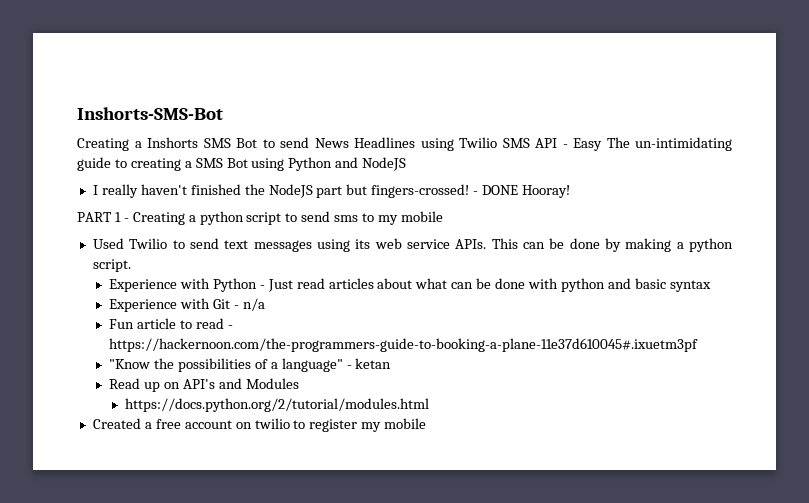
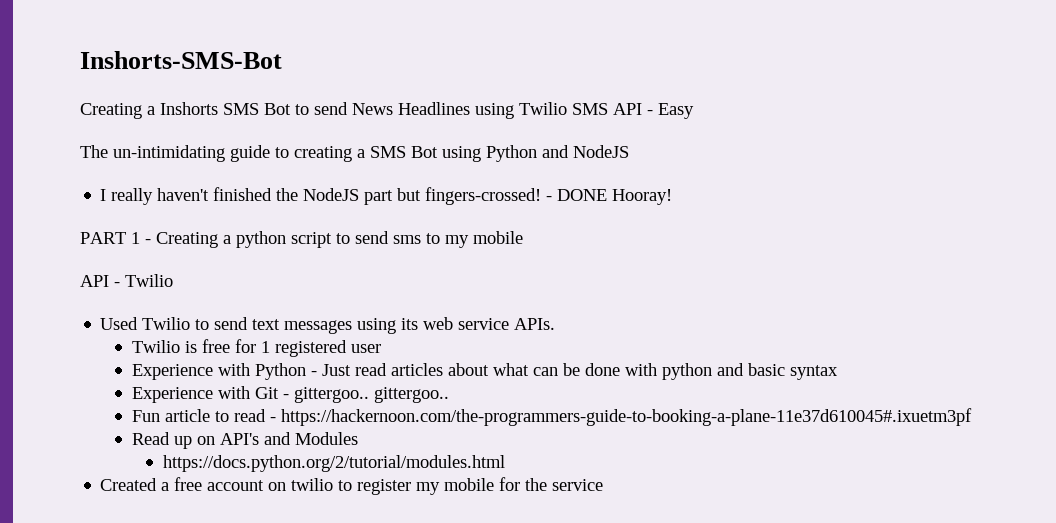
- Creating a Inshorts SMS Bot to send News Headlines using Twilio SMS API - Easy The un-intimidating guide to creating a SMS Bot using Python and NodeJS
+ Creating a Inshorts SMS Bot to send News Headlines using Twilio SMS API - Easy
+ The un-intimidating guide to creating a SMS Bot using Python and NodeJS
+ API - Twilio
- Used Twilio to send text messages using its web service APIs. This can be done by making a python script.
+ Used Twilio to send text messages using its web service APIs.
+ Twilio is free for 1 registered user
- Experience with Git - n/a
+ Experience with Git - gittergoo.. gittergoo..
- "Know the possibilities of a language" - ketan
- Created a free account on twilio to register my mobile
+ Created a free account on twilio to register my mobile for the service

